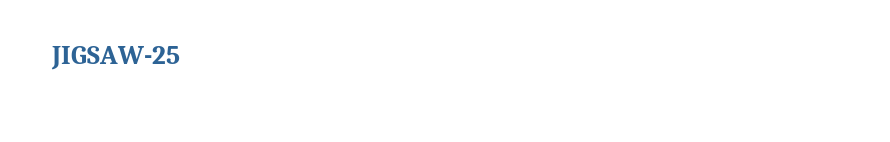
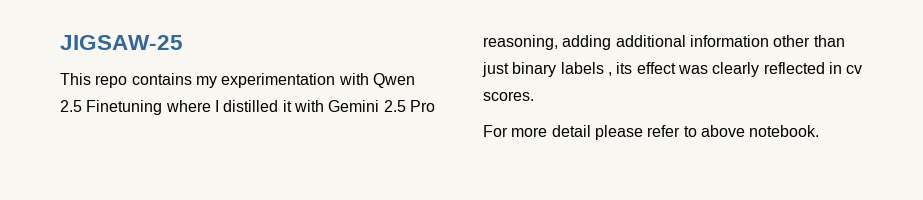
+ This repo contains my experimentation with Qwen 2.5 Finetuning where I distilled it with Gemini 2.5 Pro reasoning, adding additional information other than just binary labels , its effect was clearly reflected in cv scores.
+ For more detail please refer to above notebook.

